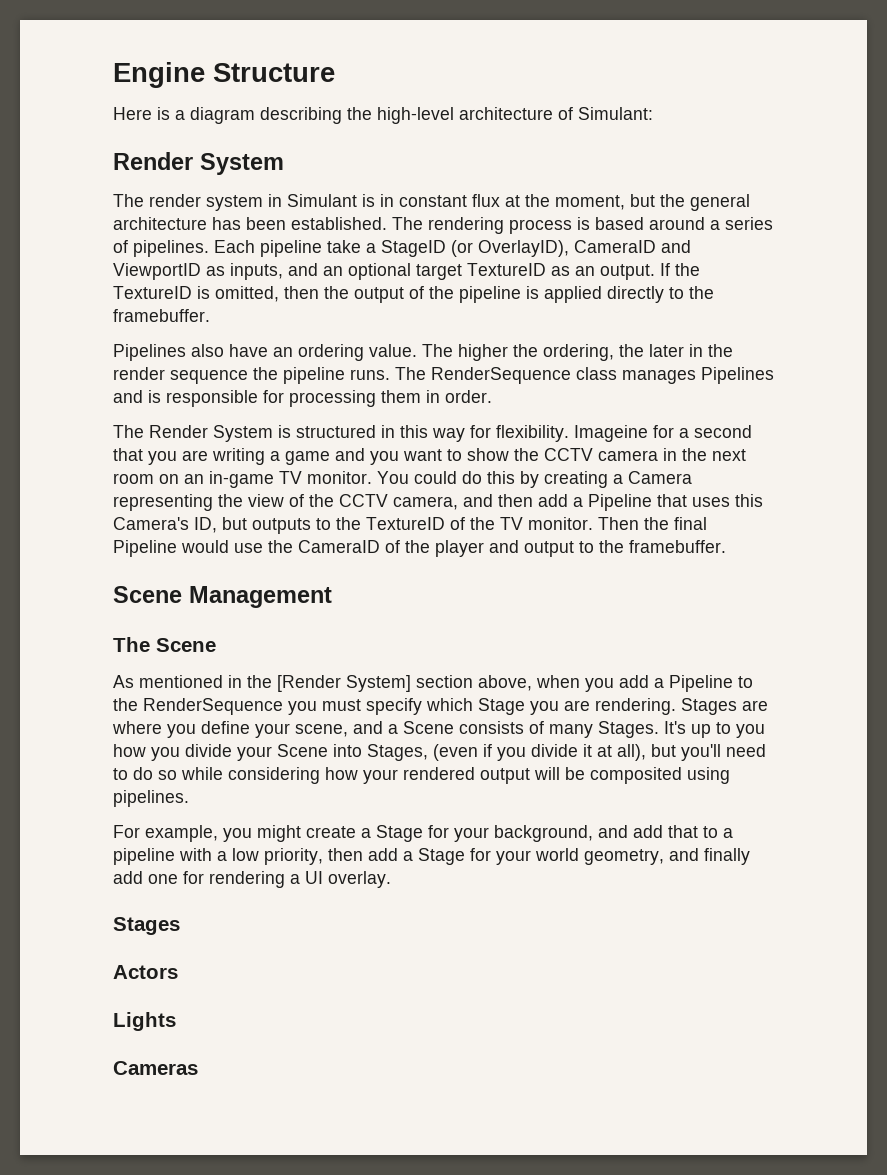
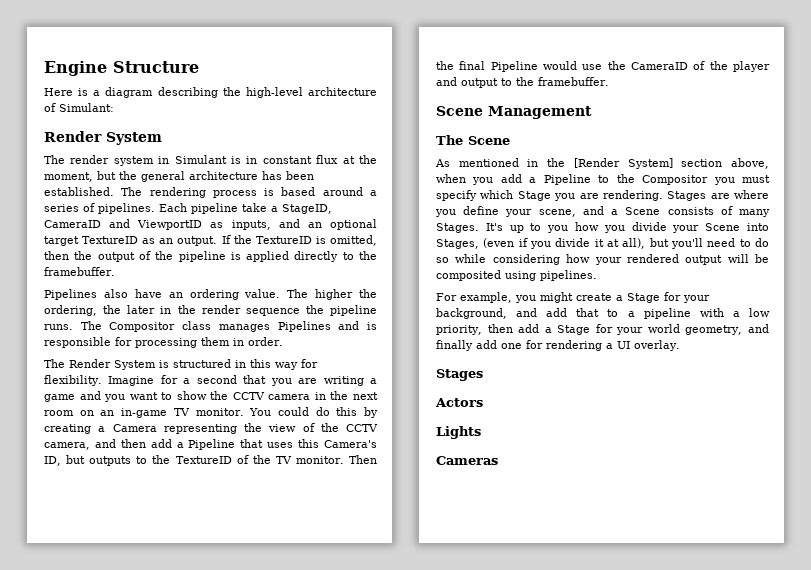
- Each pipeline take a StageID (or OverlayID), CameraID and ViewportID as inputs, and an optional target TextureID as an output.
+ Each pipeline take a StageID, CameraID and ViewportID as inputs, and an optional target TextureID as an output.
- The RenderSequence class manages Pipelines and is responsible for processing them in order.
+ The Compositor class manages Pipelines and is responsible for processing them in order.
- Imageine for a second that you are writing a game and you want to show the CCTV camera in the next room on an in-game TV monitor.
+ Imagine for a second that you are writing a game and you want to show the CCTV camera in the next room on an in-game TV monitor.
- As mentioned in the [Render System] section above, when you add a Pipeline to the RenderSequence you must specify which Stage you are rendering.
+ As mentioned in the [Render System] section above, when you add a Pipeline to the Compositor you must specify which Stage you are rendering.

